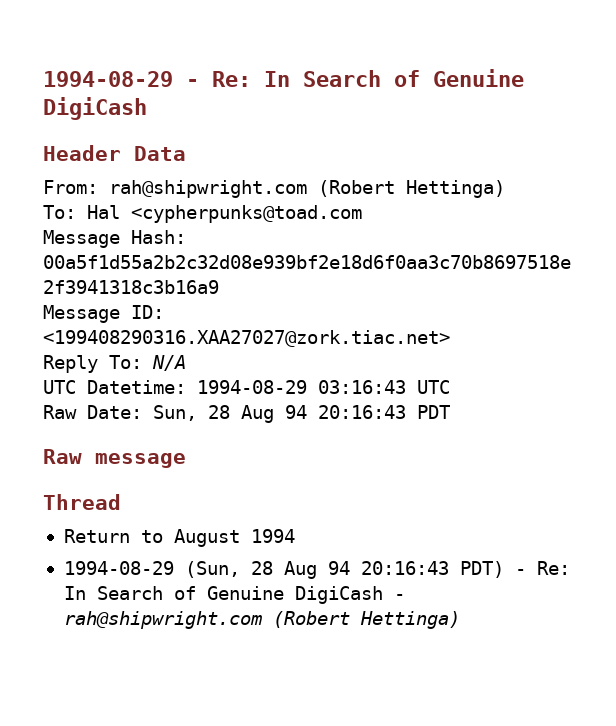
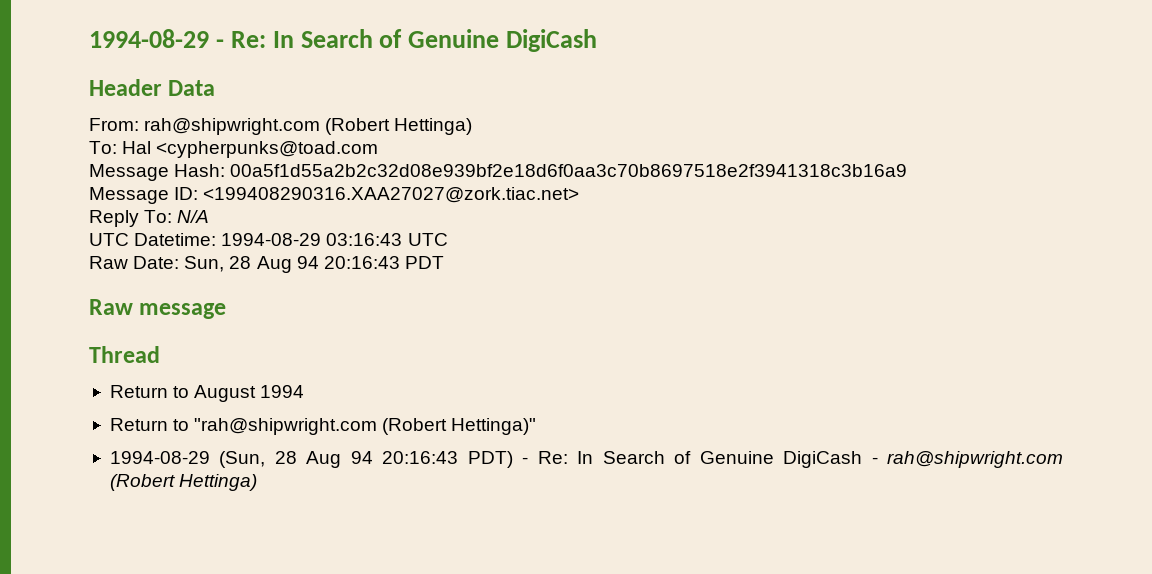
+ Return to "rah@shipwright.com (Robert Hettinga)"

